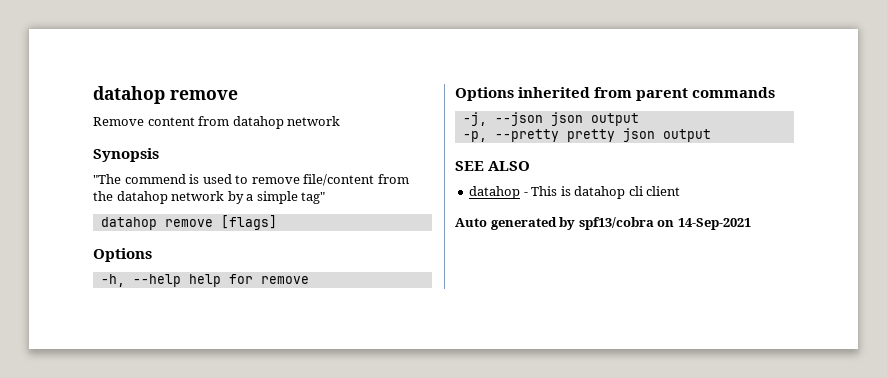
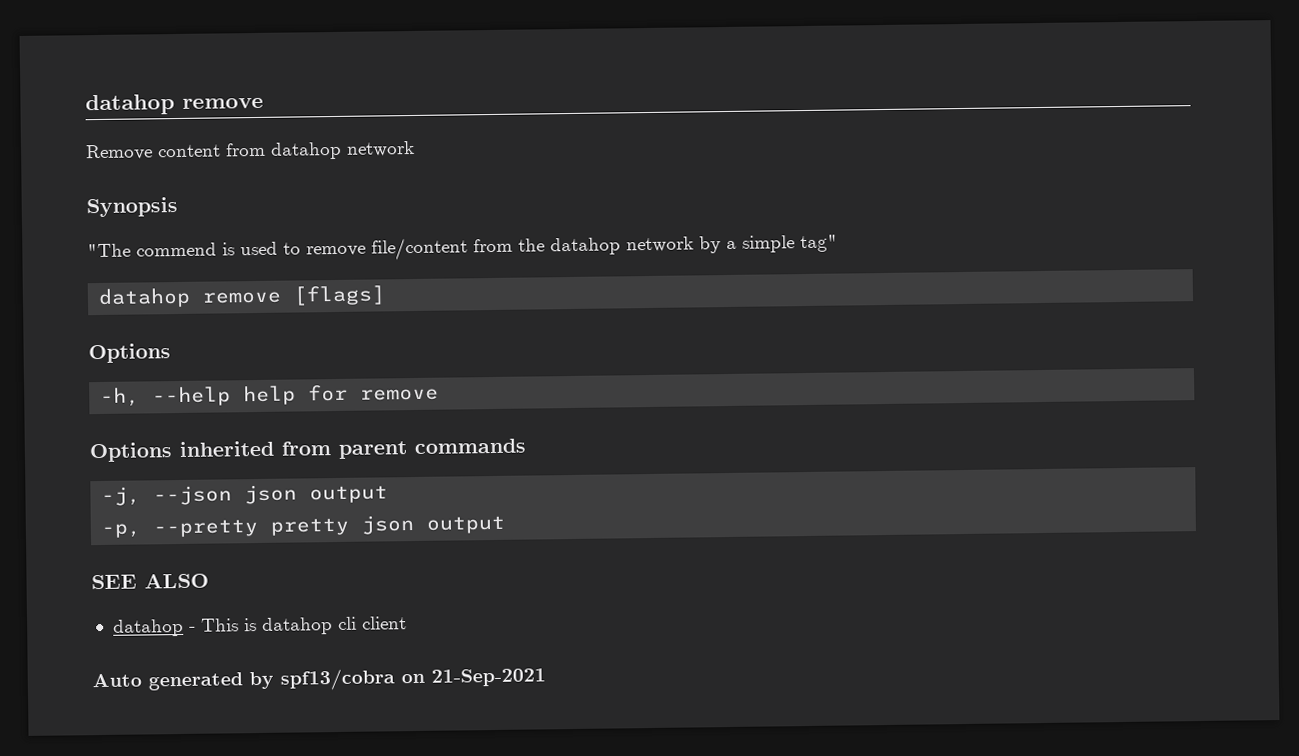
- Auto generated by spf13/cobra on 14-Sep-2021
+ Auto generated by spf13/cobra on 21-Sep-2021

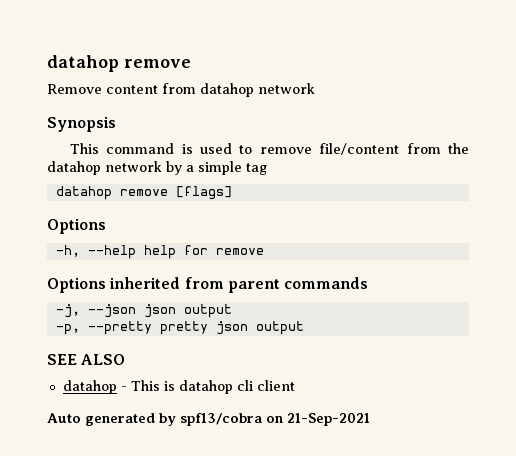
- "The commend is used to remove file/content from the datahop network by a simple tag"
+ This command is used to remove file/content from the datahop network by a simple tag

